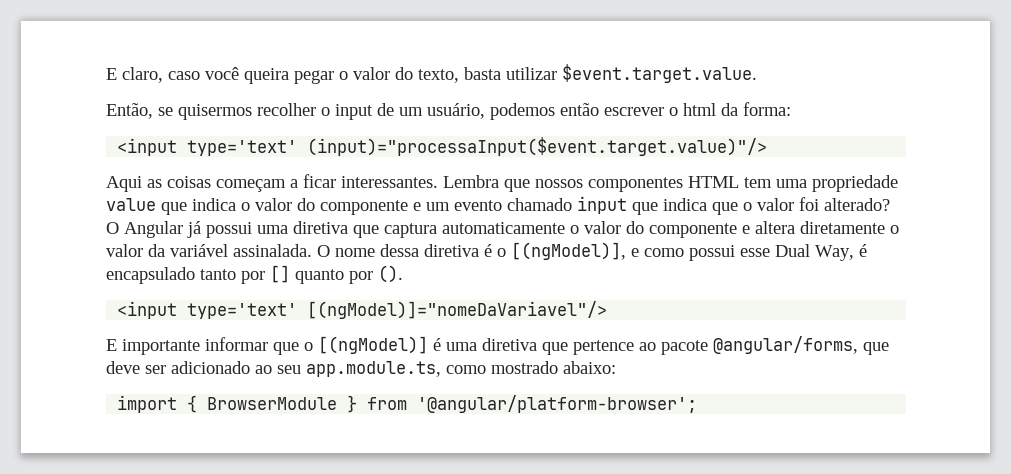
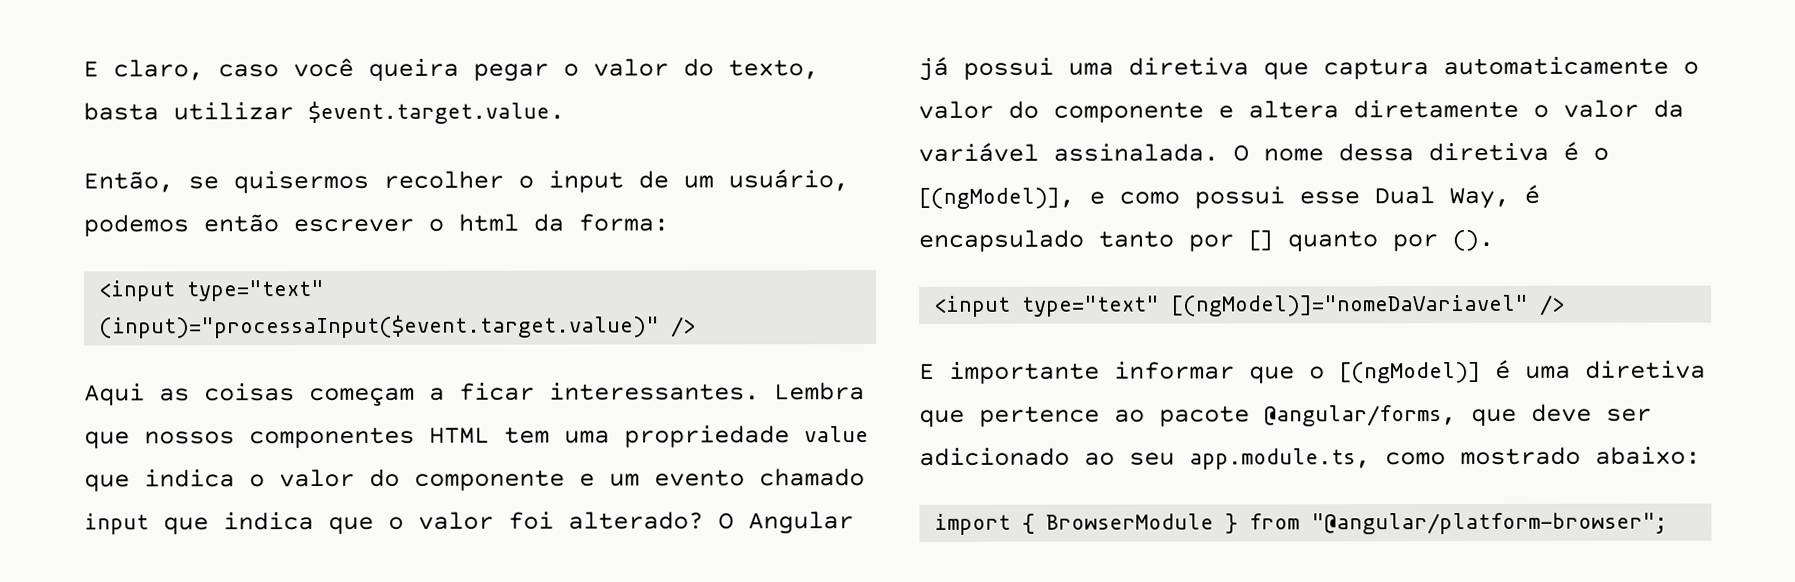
- <input type='text' (input)="processaInput($event.target.value)"/>
+ <input type="text" (input)="processaInput($event.target.value)" />
- <input type='text' [(ngModel)]="nomeDaVariavel"/>
+ <input type="text" [(ngModel)]="nomeDaVariavel" />
- import { BrowserModule } from '@angular/platform-browser';
+ import { BrowserModule } from "@angular/platform-browser";

